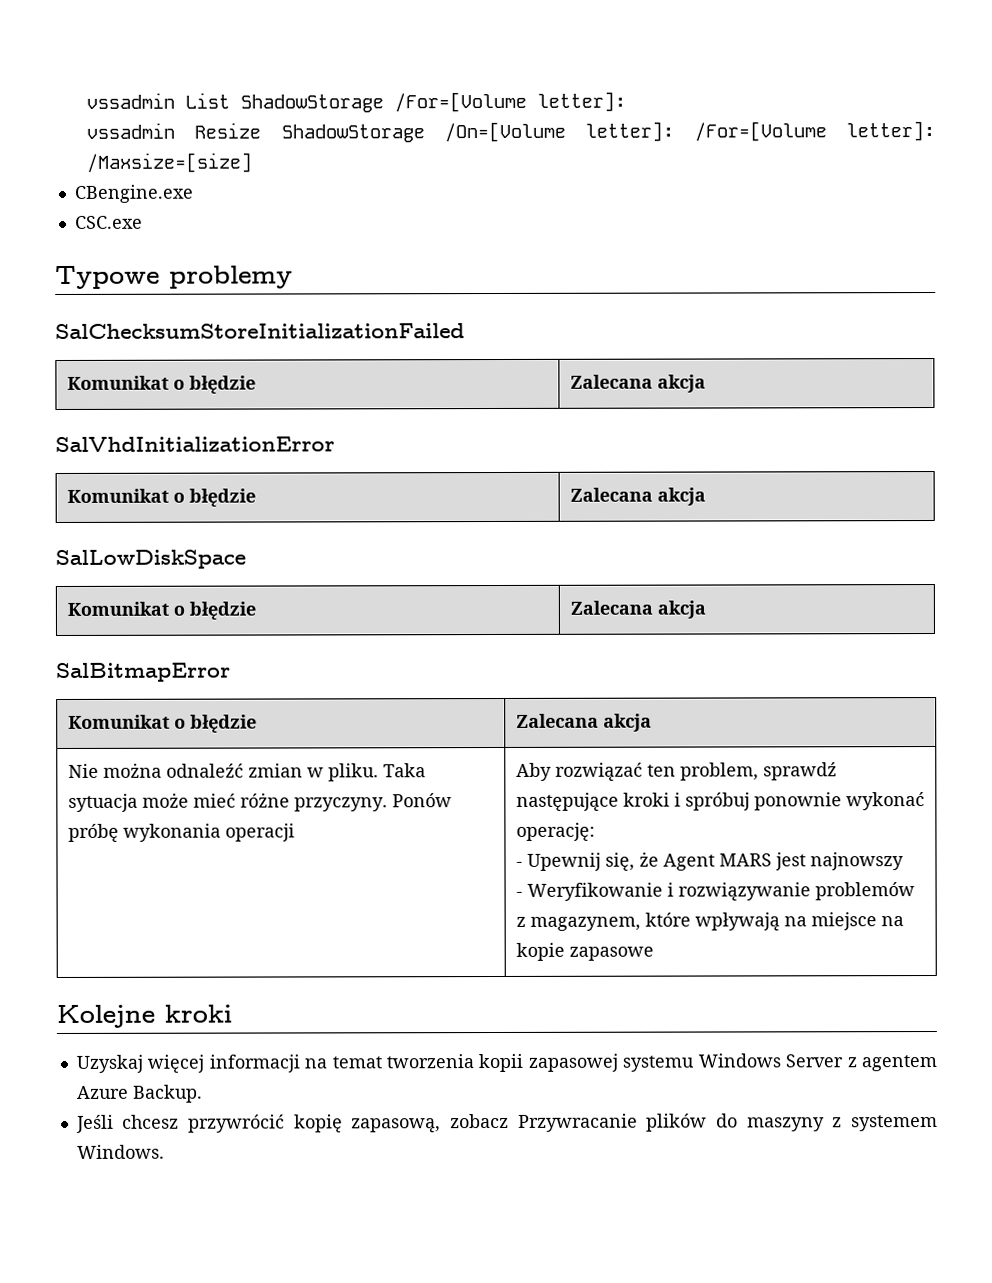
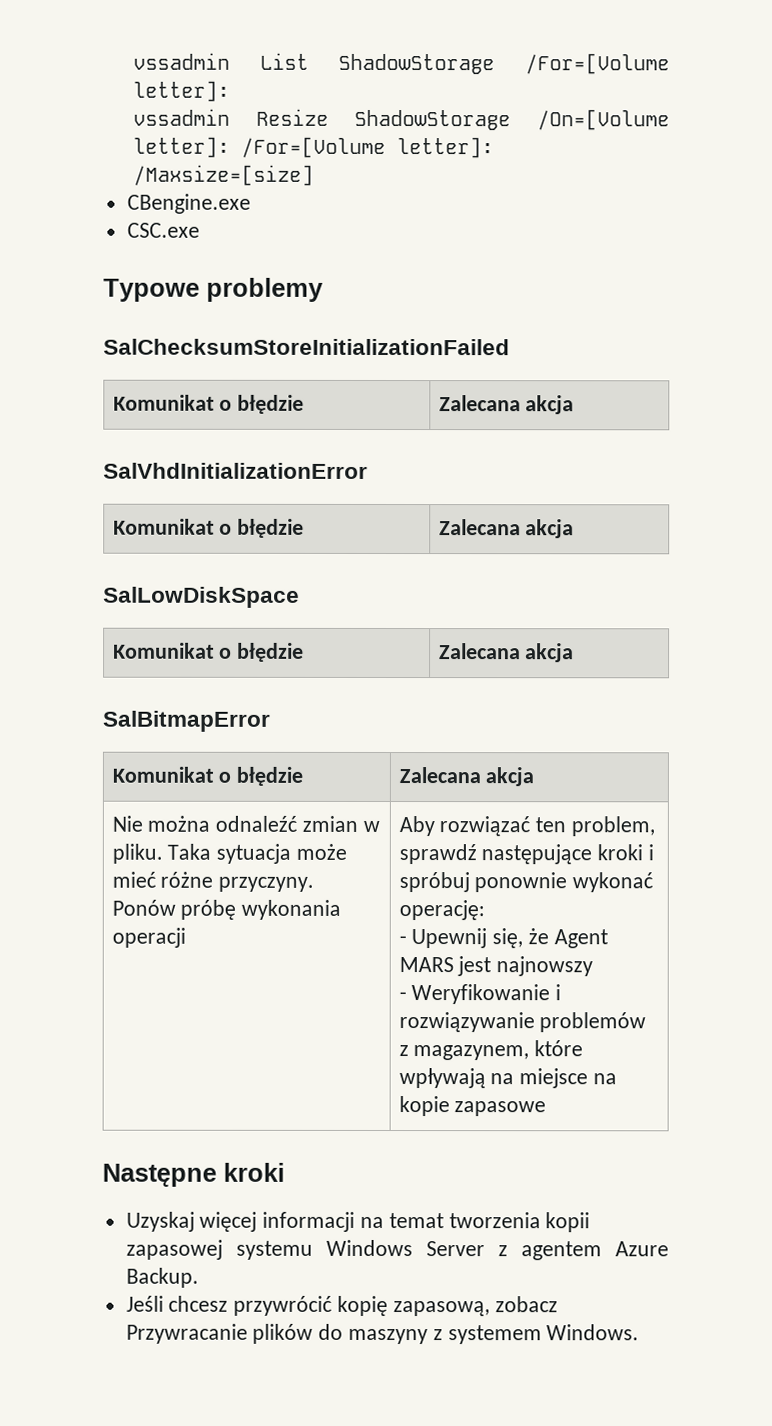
- Kolejne kroki
+ Następne kroki

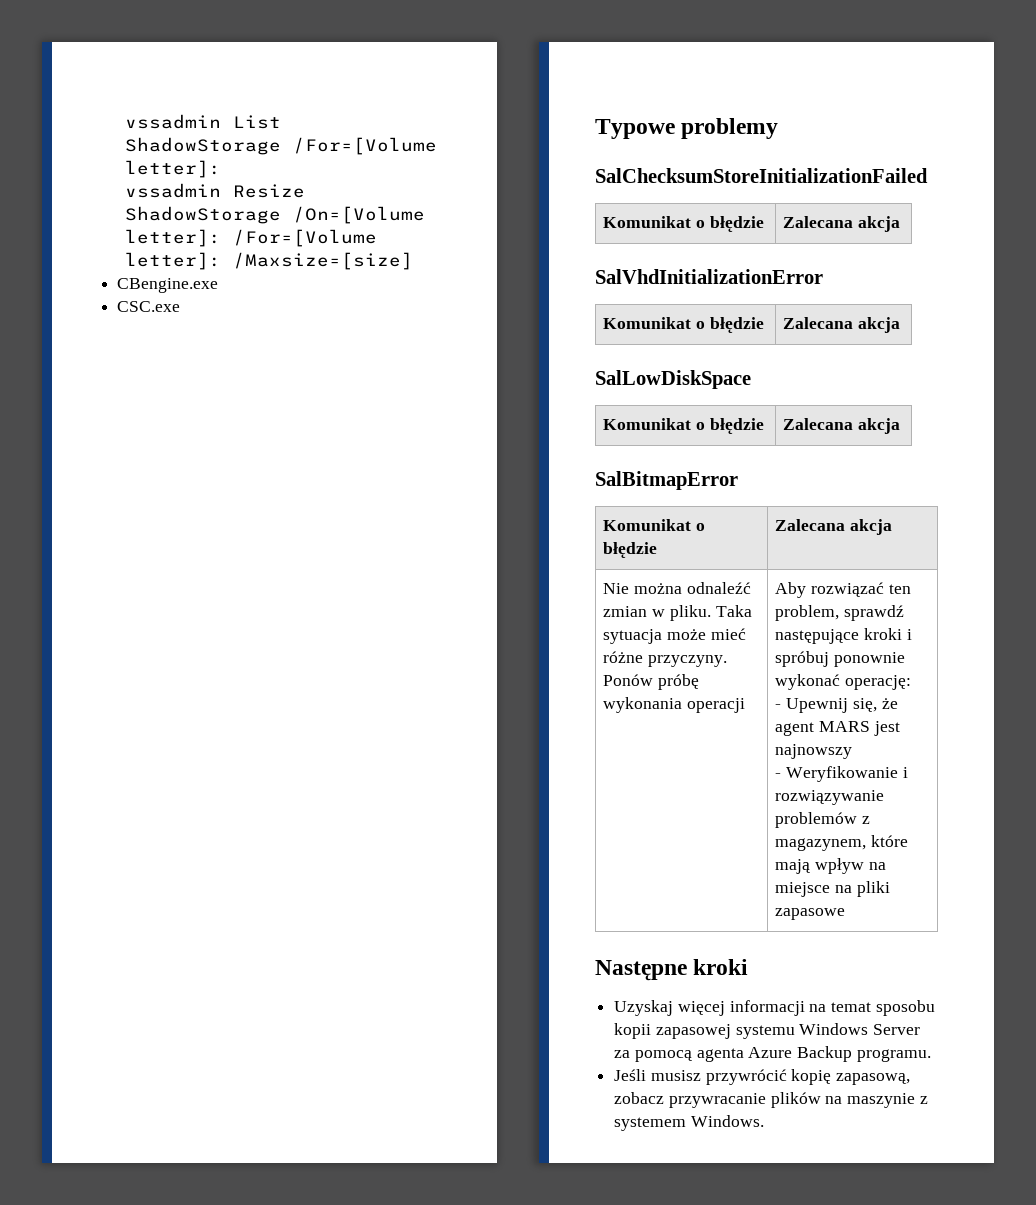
- - Upewnij się, że Agent MARS jest najnowszy
+ - Upewnij się, że agent MARS jest najnowszy
- - Weryfikowanie i rozwiązywanie problemów z magazynem, które wpływają na miejsce na kopie zapasowe
+ - Weryfikowanie i rozwiązywanie problemów z magazynem, które mają wpływ na miejsce na pliki zapasowe
- Uzyskaj więcej informacji na temat tworzenia kopii zapasowej systemu Windows Server z agentem Azure Backup.
+ Uzyskaj więcej informacji na temat sposobu kopii zapasowej systemu Windows Server za pomocą agenta Azure Backup programu.
- Jeśli chcesz przywrócić kopię zapasową, zobacz Przywracanie plików do maszyny z systemem Windows.
+ Jeśli musisz przywrócić kopię zapasową, zobacz przywracanie plików na maszynie z systemem Windows.

